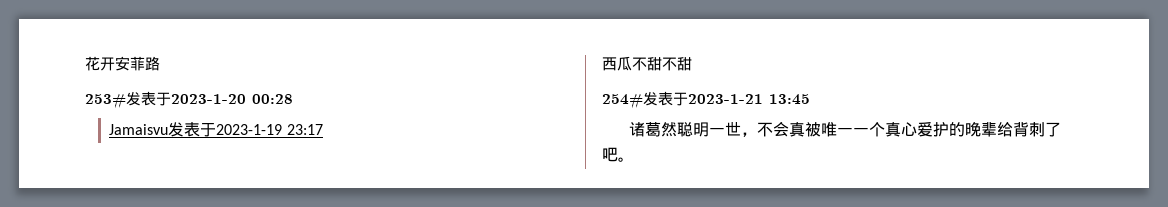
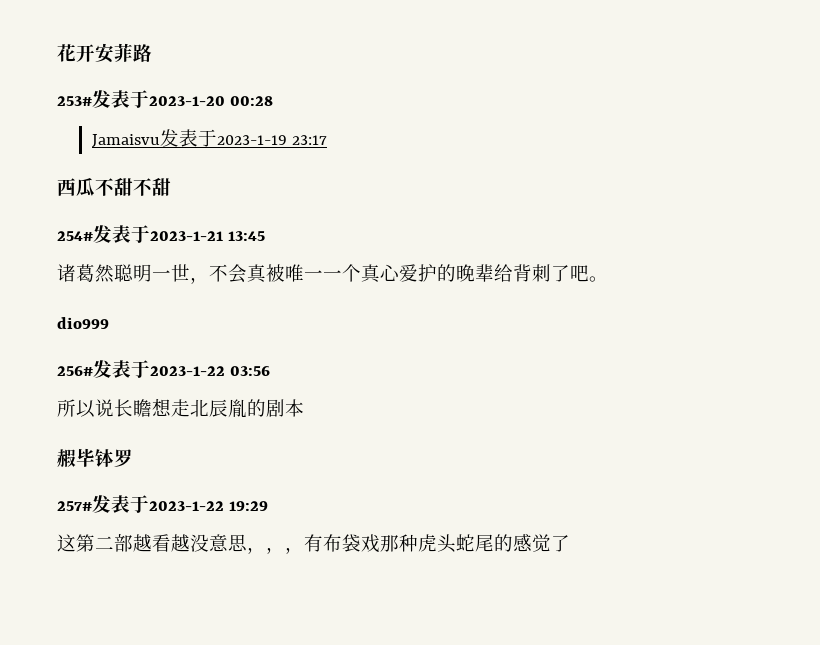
+ dio999
+ 256#发表于2023-1-22 03:56
+ 所以说长瞻想走北辰胤的剧本
+ 赮毕钵罗
+ 257#发表于2023-1-22 19:29
+ 这第二部越看越没意思，，，有布袋戏那种虎头蛇尾的感觉了

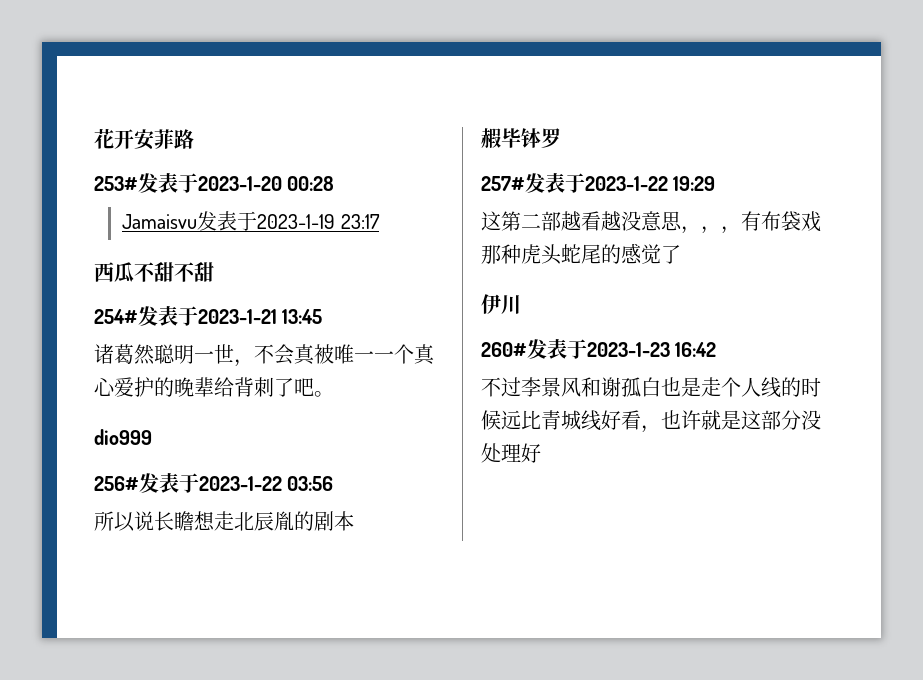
+ 伊川
+ 260#发表于2023-1-23 16:42
+ 不过李景风和谢孤白也是走个人线的时候远比青城线好看，也许就是这部分没处理好

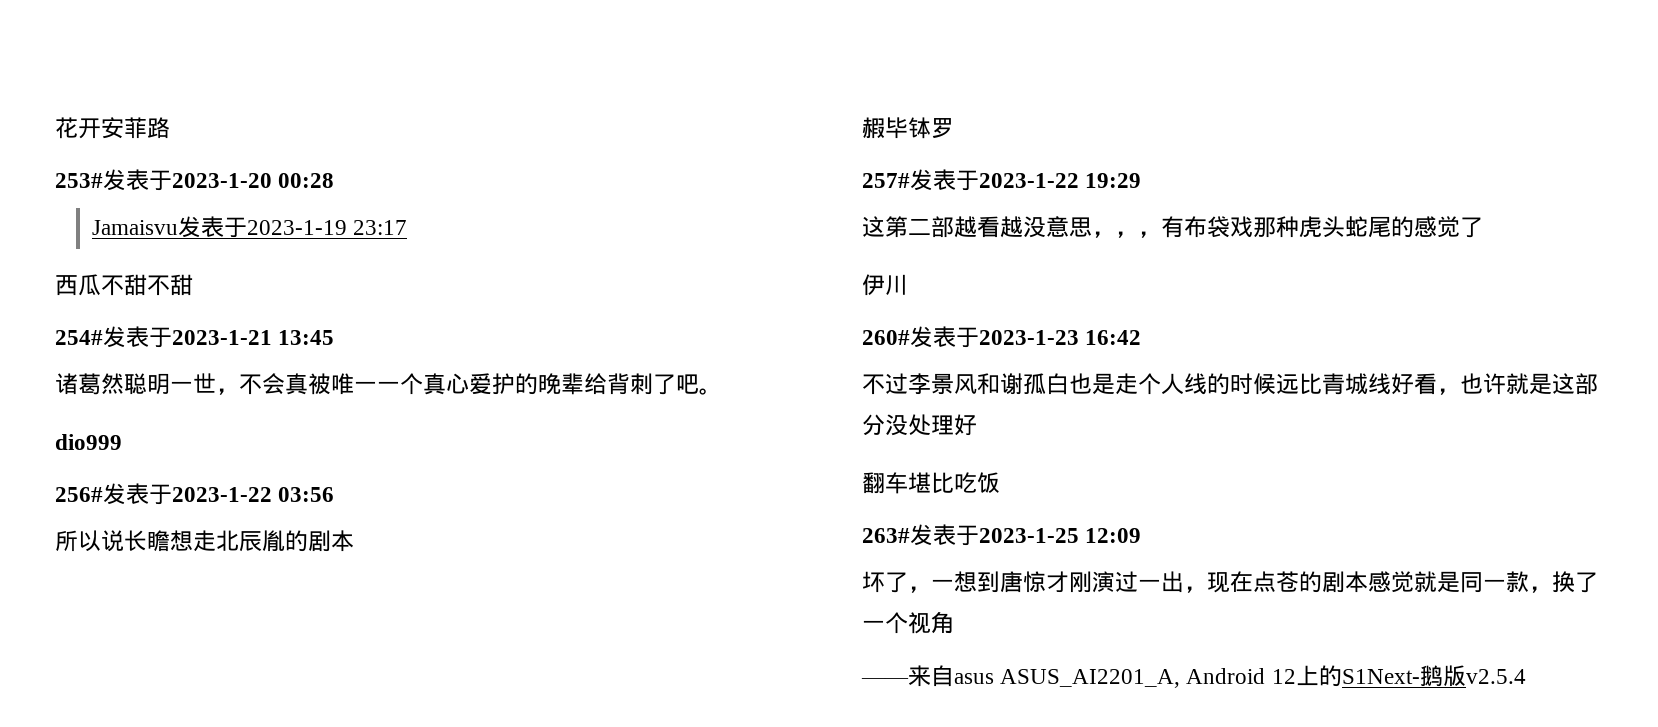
+ 翻车堪比吃饭
+ 263#发表于2023-1-25 12:09
+ 坏了，一想到唐惊才刚演过一出，现在点苍的剧本感觉就是同一款，换了一个视角
+ ——来自asus ASUS_AI2201_A, Android 12上的S1Next-鹅版v2.5.4

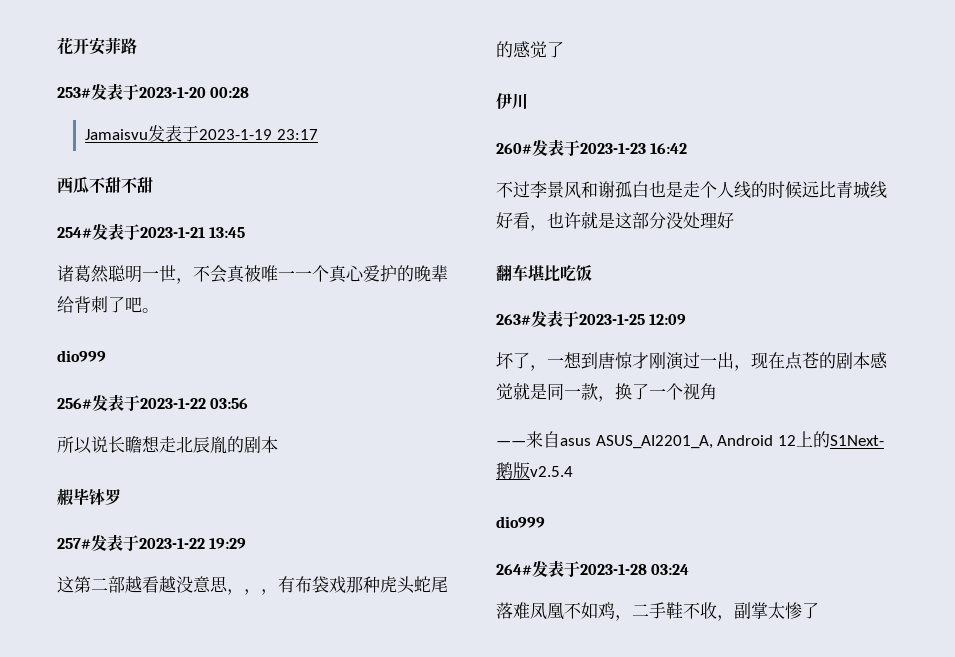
  ——来自asus ASUS_AI2201_A, Android 12上的S1Next-鹅版v2.5.4
+ dio999
+ 264#发表于2023-1-28 03:24
+ 落难凤凰不如鸡，二手鞋不收，副掌太惨了

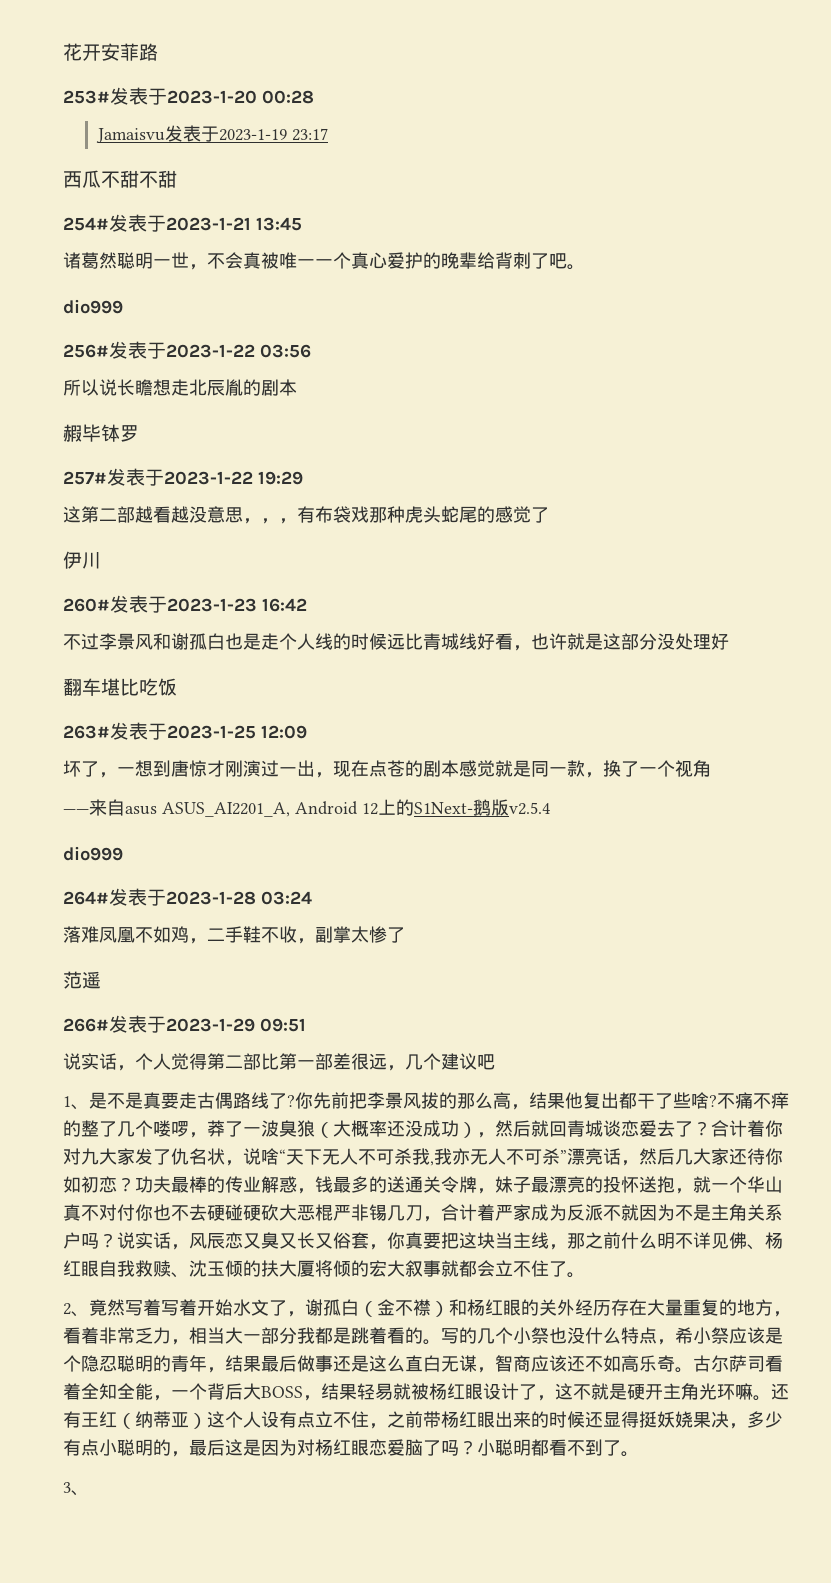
+ 范遥
+ 266#发表于2023-1-29 09:51
+ 说实话，个人觉得第二部比第一部差很远，几个建议吧
+ 1、是不是真要走古偶路线了?你先前把李景风拔的那么高，结果他复出都干了些啥?不痛不痒的整了几个喽啰，莽了一波臭狼（大概率还没成功），然后就回青城谈恋爱去了？合计着你对九大家发了仇名状，说啥“天下无人不可杀我,我亦无人不可杀”漂亮话，然后几大家还待你如初恋？功夫最棒的传业解惑，钱最多的送通关令牌，妹子最漂亮的投怀送抱，就一个华山真不对付你也不去硬碰硬砍大恶棍严非锡几刀，合计着严家成为反派不就因为不是主角关系户吗？说实话，风辰恋又臭又长又俗套，你真要把这块当主线，那之前什么明不详见佛、杨红眼自我救赎、沈玉倾的扶大厦将倾的宏大叙事就都会立不住了。
+ 2、竟然写着写着开始水文了，谢孤白（金不襟）和杨红眼的关外经历存在大量重复的地方，看着非常乏力，相当大一部分我都是跳着看的。写的几个小祭也没什么特点，希小祭应该是个隐忍聪明的青年，结果最后做事还是这么直白无谋，智商应该还不如高乐奇。古尔萨司看着全知全能，一个背后大BOSS，结果轻易就被杨红眼设计了，这不就是硬开主角光环嘛。还有王红（纳蒂亚）这个人设有点立不住，之前带杨红眼出来的时候还显得挺妖娆果决，多少有点小聪明的，最后这是因为对杨红眼恋爱脑了吗？小聪明都看不到了。
+ 3、

